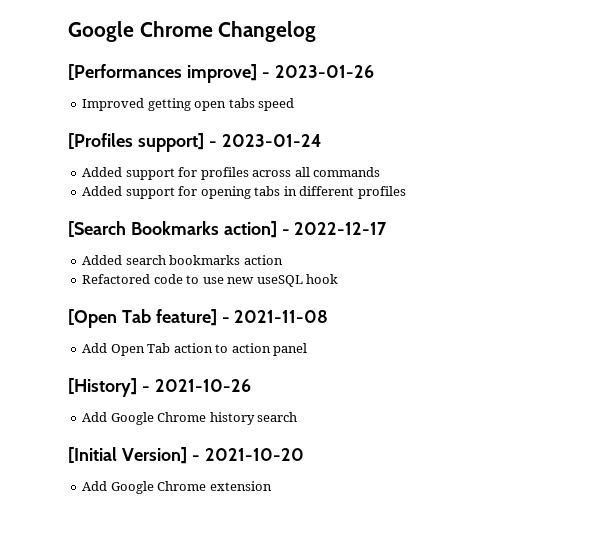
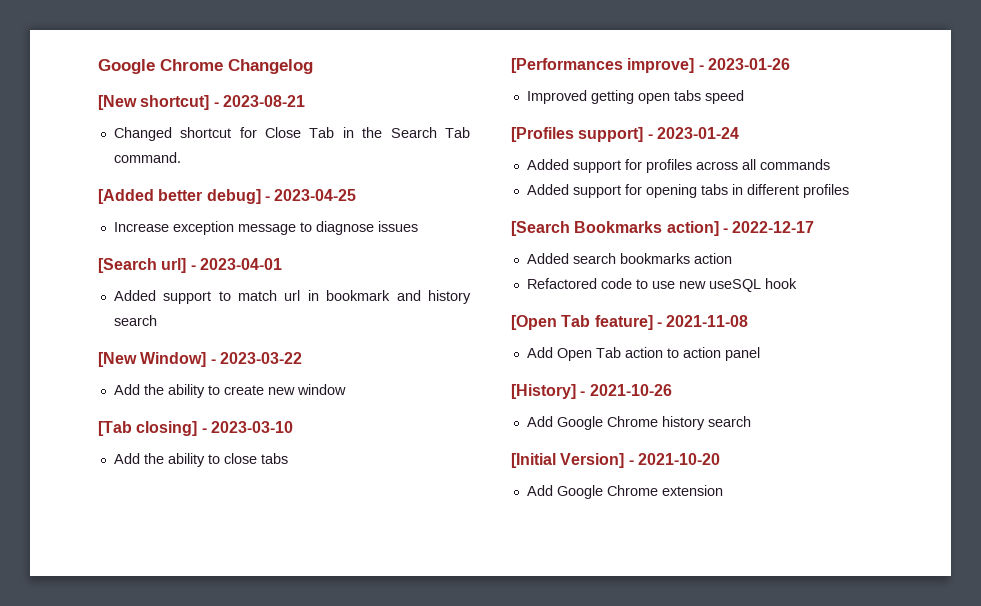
+ [New shortcut] - 2023-08-21
+ Changed shortcut for Close Tab in the Search Tab command.
+ [Added better debug] - 2023-04-25
+ Increase exception message to diagnose issues
+ [Search url] - 2023-04-01
+ Added support to match url in bookmark and history search
+ [New Window] - 2023-03-22
+ Add the ability to create new window
+ [Tab closing] - 2023-03-10
+ Add the ability to close tabs

